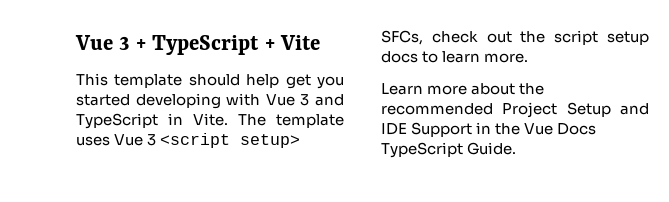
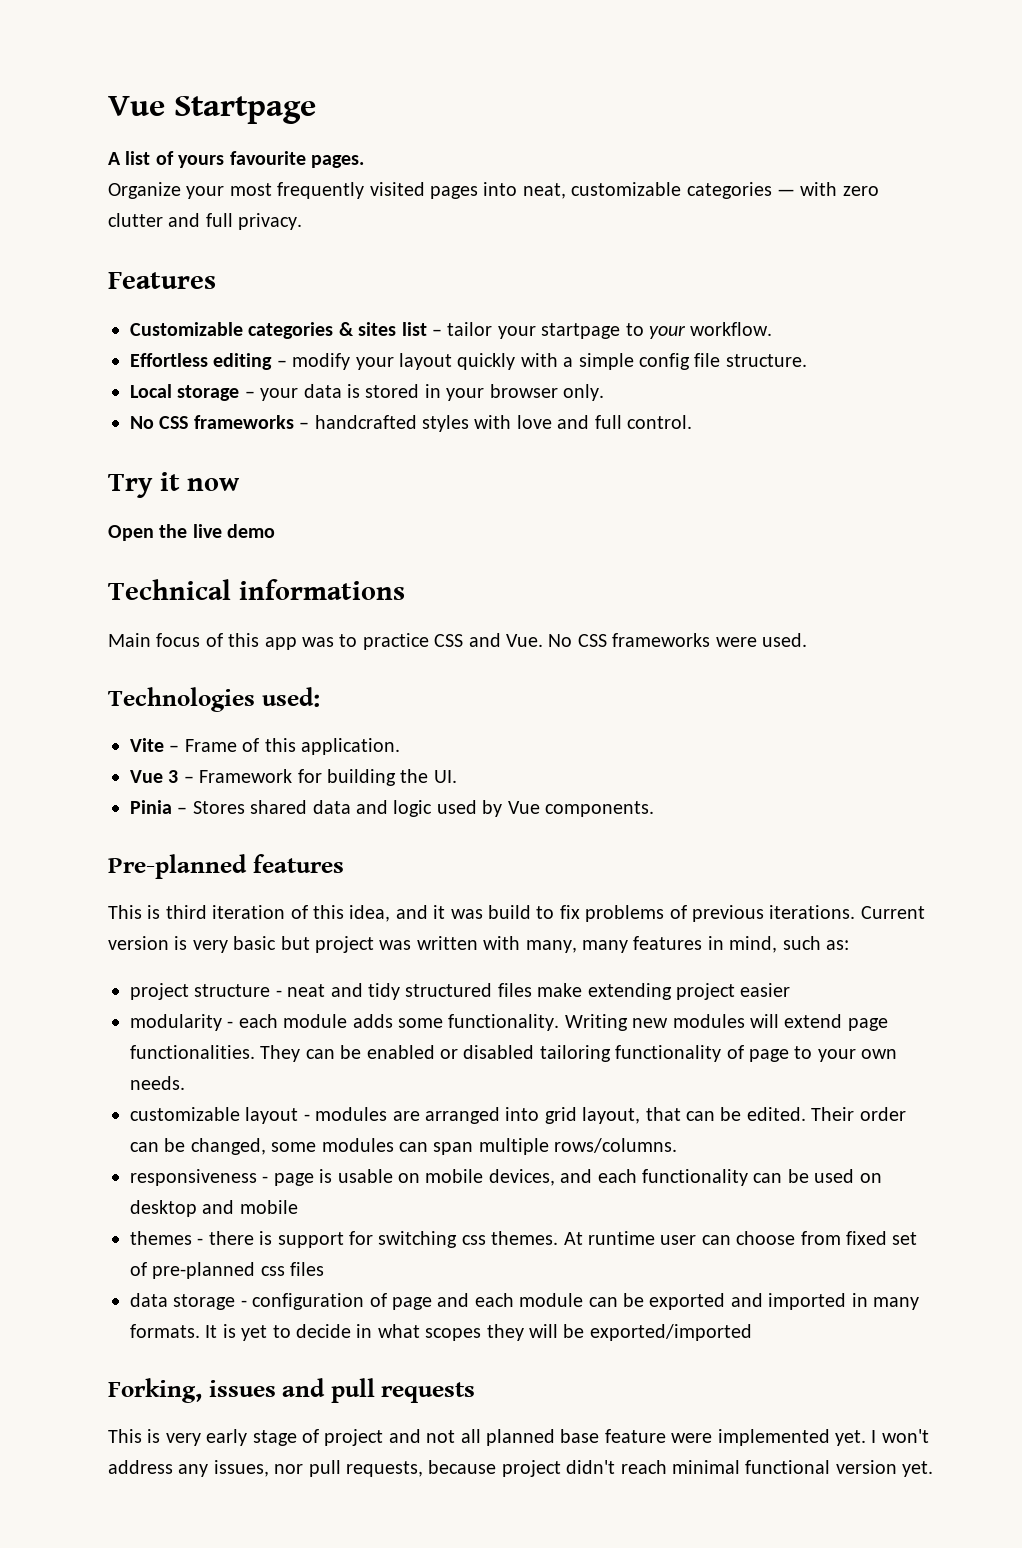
- Vue 3 + TypeScript + Vite
- This template should help get you started developing with Vue 3 and TypeScript in Vite. The template uses Vue 3 <script setup> SFCs, check out the script setup docs to learn more.
- Learn more about the recommended Project Setup and IDE Support in the Vue Docs TypeScript Guide.
+ Vue Startpage
+ A list of yours favourite pages.
+ Organize your most frequently visited pages into neat, customizable categories — with zero clutter and full privacy.
+ Features
+ Customizable categories & sites list – tailor your startpage to your workflow.
+ Effortless editing – modify your layout quickly with a simple config file structure.
+ Local storage – your data is stored in your browser only.
+ No CSS frameworks – handcrafted styles with love and full control.
+ Try it now
+ Open the live demo
+ Technical informations
+ Main focus of this app was to practice CSS and Vue. No CSS frameworks were used.
+ Technologies used:
+ Vite – Frame of this application.
+ Vue 3 – Framework for building the UI.
+ Pinia – Stores shared data and logic used by Vue components.
+ Pre-planned features
+ This is third iteration of this idea, and it was build to fix problems of previous iterations. Current version is very basic but project was written with many, many features in mind, such as:
+ project structure - neat and tidy structured files make extending project easier
+ modularity - each module adds some functionality. Writing new modules will extend page functionalities. They can be enabled or disabled tailoring functionality of page to your own needs.
+ customizable layout - modules are arranged into grid layout, that can be edited. Their order can be changed, some modules can span multiple rows/columns.
+ responsiveness - page is usable on mobile devices, and each functionality can be used on desktop and mobile
+ themes - there is support for switching css themes. At runtime user can choose from fixed set of pre-planned css files
+ data storage - configuration of page and each module can be exported and imported in many formats. It is yet to decide in what scopes they will be exported/imported
+ Forking, issues and pull requests
+ This is very early stage of project and not all planned base feature were implemented yet. I won't address any issues, nor pull requests, because project didn't reach minimal functional version yet.

